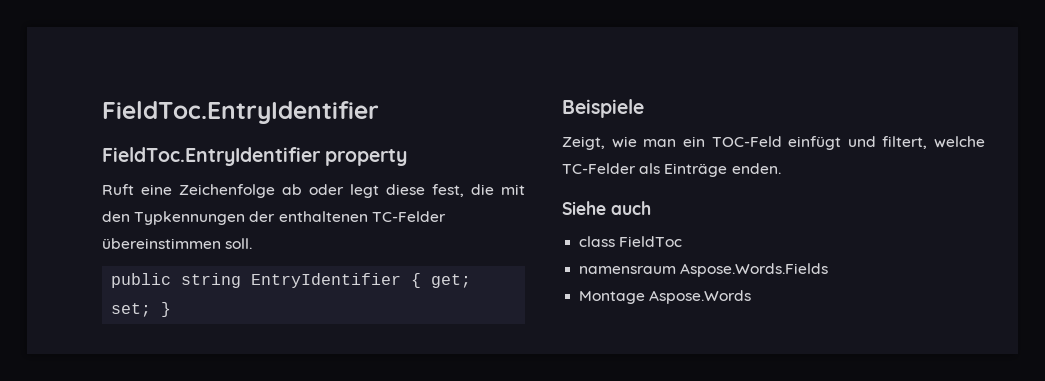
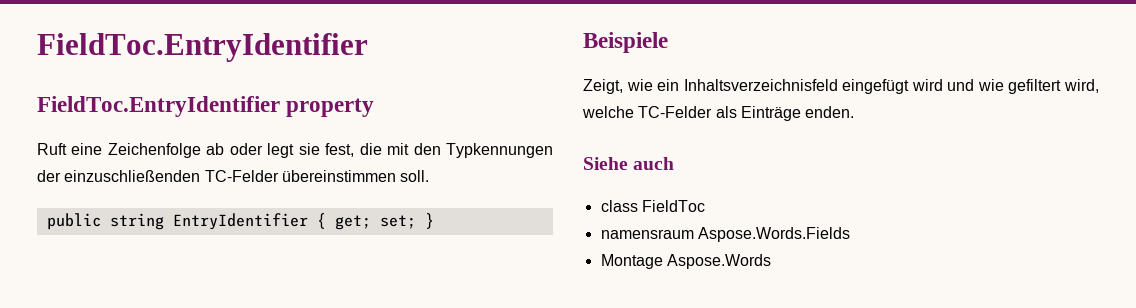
- Ruft eine Zeichenfolge ab oder legt diese fest, die mit den Typkennungen der enthaltenen TC-Felder übereinstimmen soll.
+ Ruft eine Zeichenfolge ab oder legt sie fest, die mit den Typkennungen der einzuschließenden TC-Felder übereinstimmen soll.
- Zeigt, wie man ein TOC-Feld einfügt und filtert, welche TC-Felder als Einträge enden.
+ Zeigt, wie ein Inhaltsverzeichnisfeld eingefügt wird und wie gefiltert wird, welche TC-Felder als Einträge enden.

